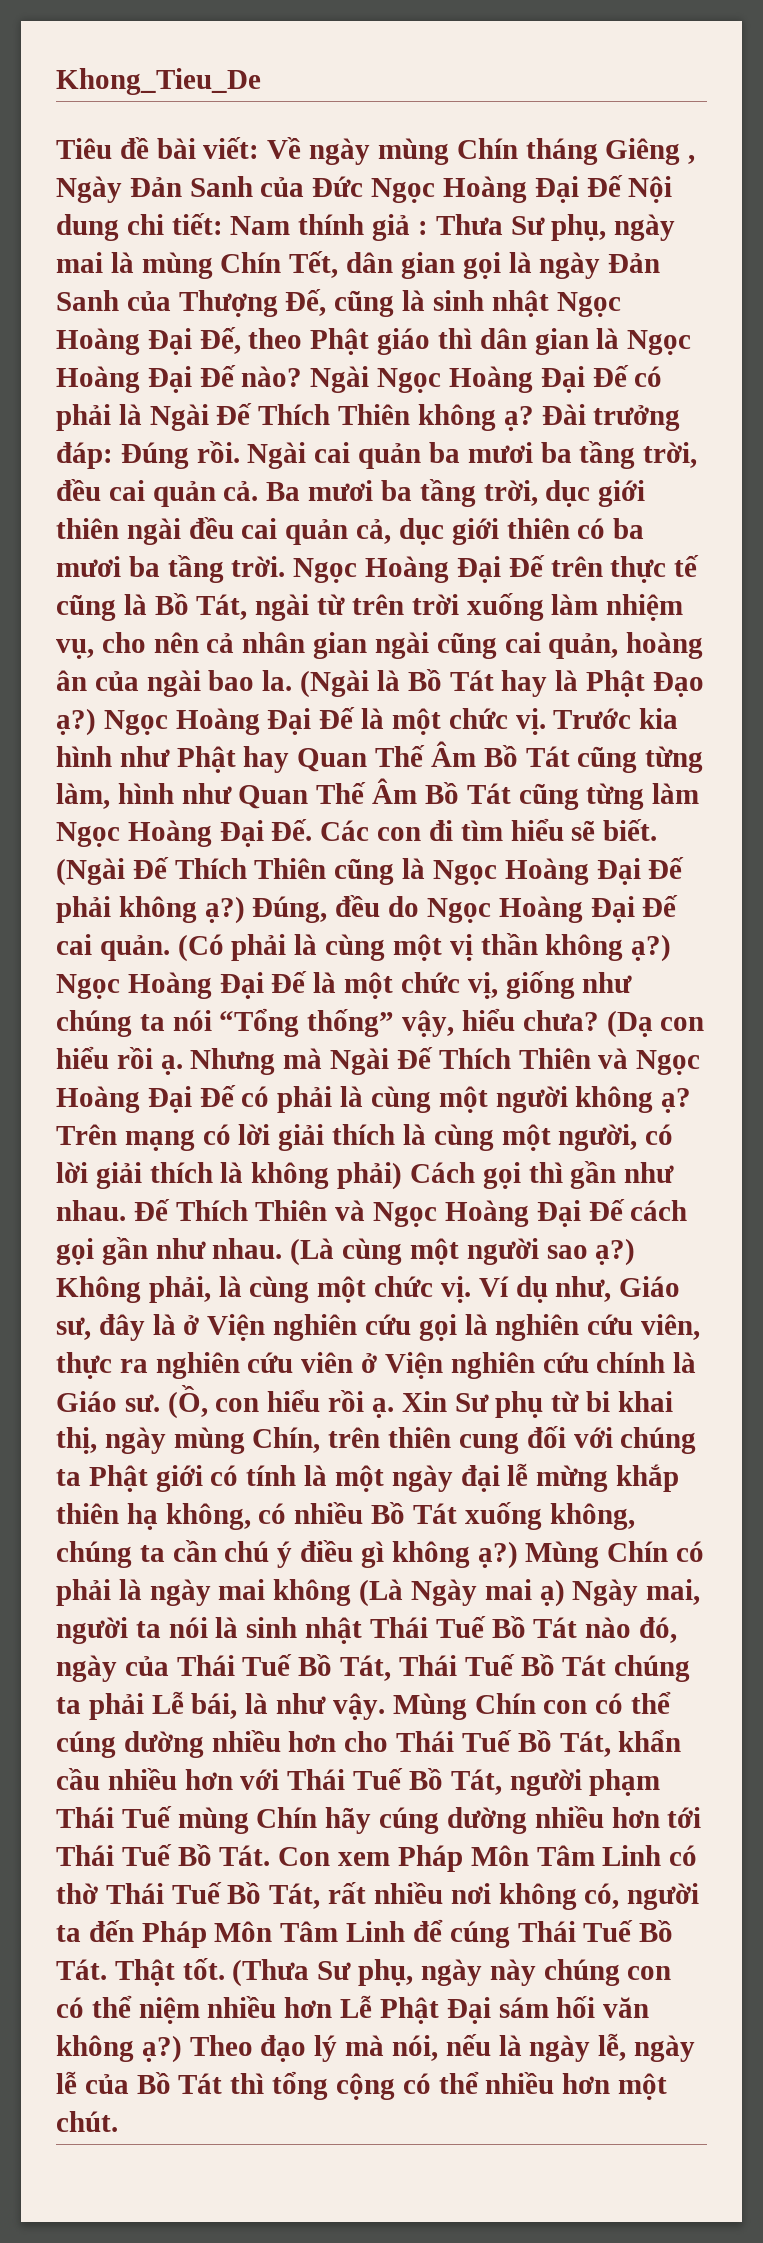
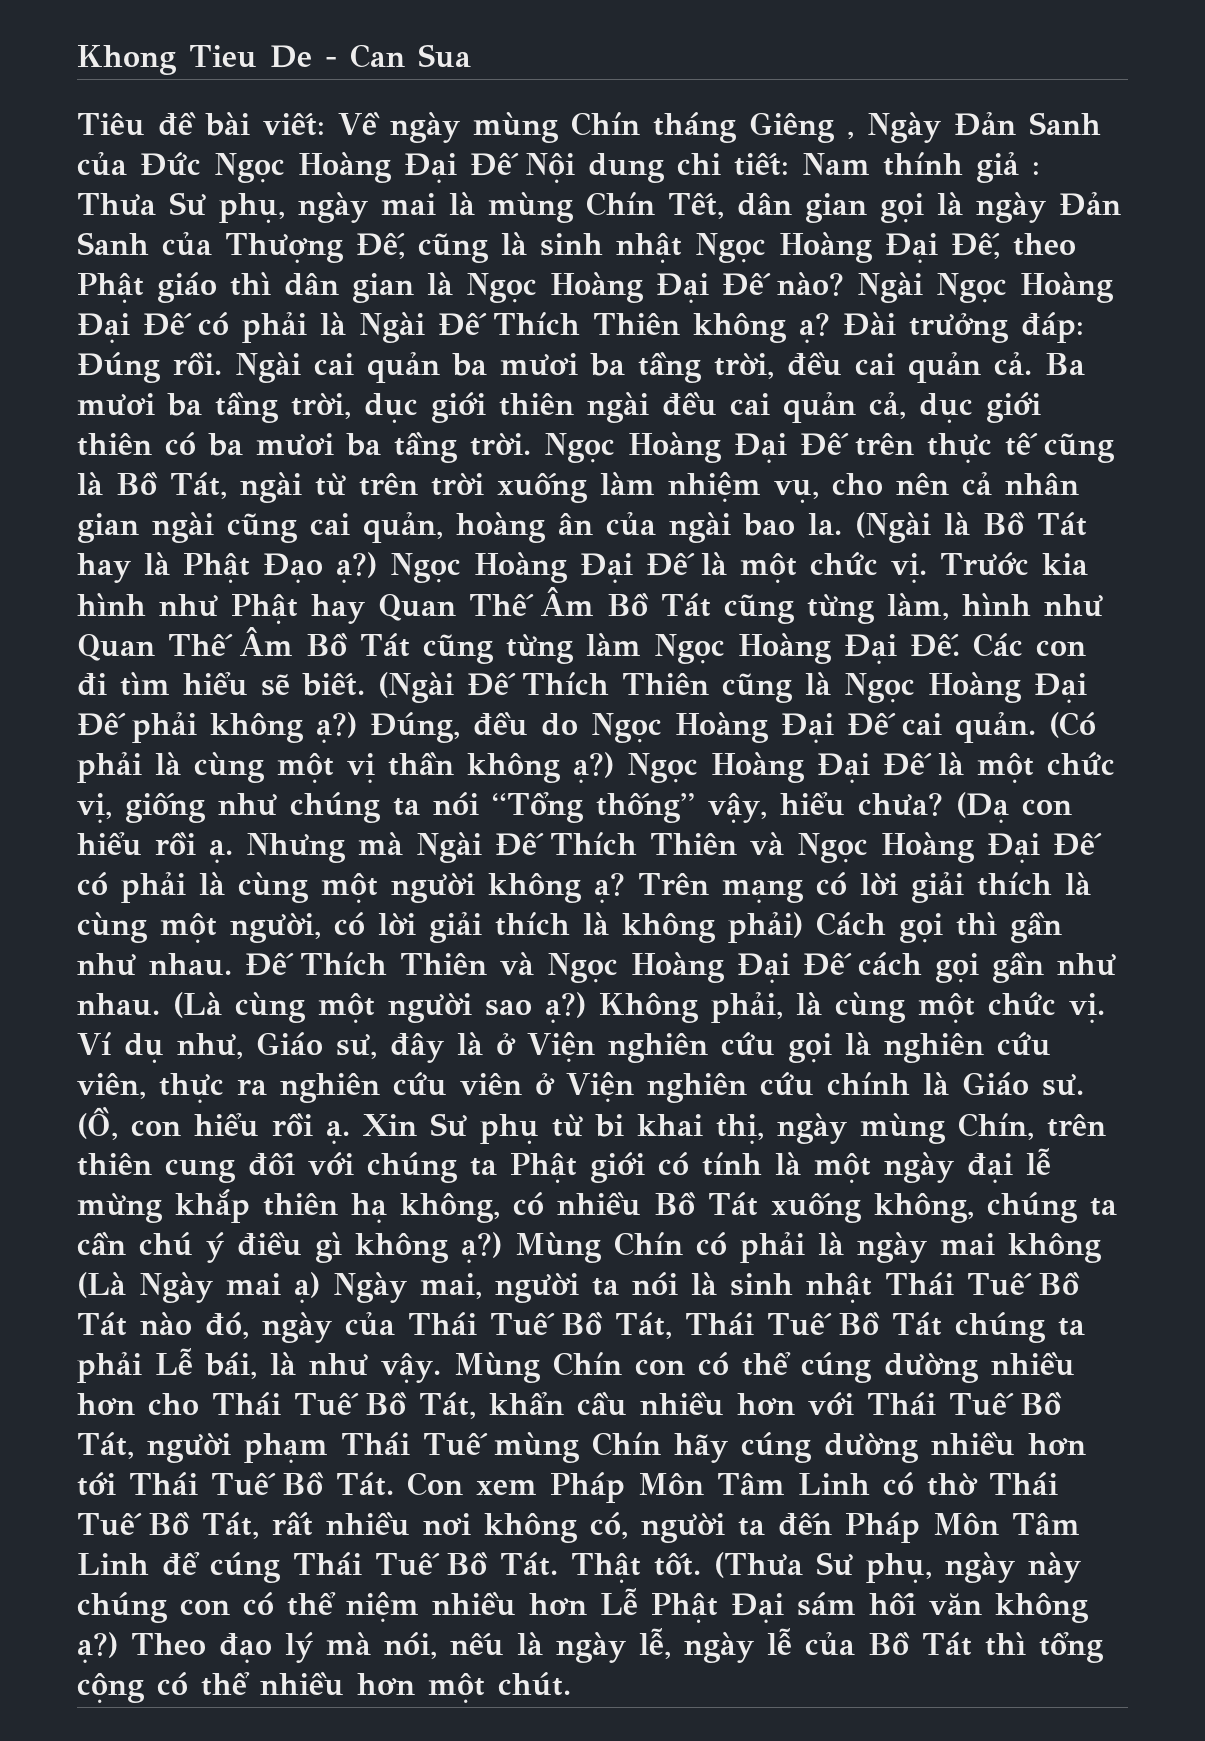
- Khong_Tieu_De
+ Khong Tieu De - Can Sua

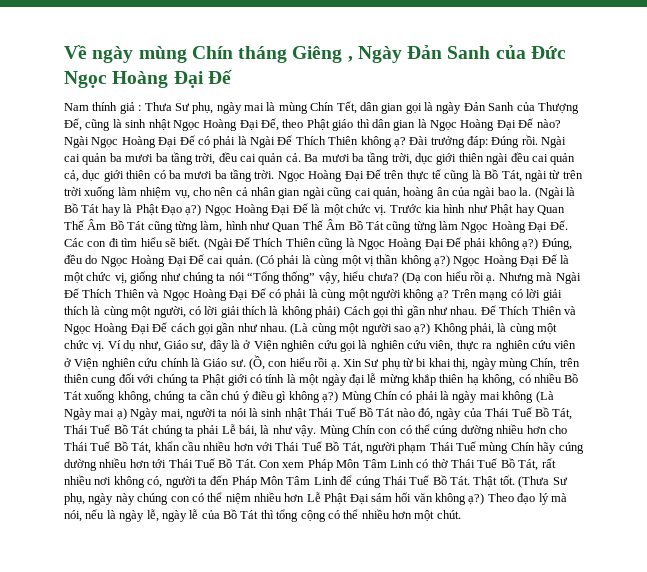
- Khong Tieu De - Can Sua
- Tiêu đề bài viết: Về ngày mùng Chín tháng Giêng , Ngày Đản Sanh của Đức Ngọc Hoàng Đại Đế Nội dung chi tiết: Nam thính giả : Thưa Sư phụ, ngày mai là mùng Chín Tết, dân gian gọi là ngày Đản Sanh của Thượng Đế, cũng là sinh nhật Ngọc Hoàng Đại Đế, theo Phật giáo thì dân gian là Ngọc Hoàng Đại Đế nào?
+ Về ngày mùng Chín tháng Giêng , Ngày Đản Sanh của Đức Ngọc Hoàng Đại Đế
+ Nam thính giả : Thưa Sư phụ, ngày mai là mùng Chín Tết, dân gian gọi là ngày Đản Sanh của Thượng Đế, cũng là sinh nhật Ngọc Hoàng Đại Đế, theo Phật giáo thì dân gian là Ngọc Hoàng Đại Đế nào?

